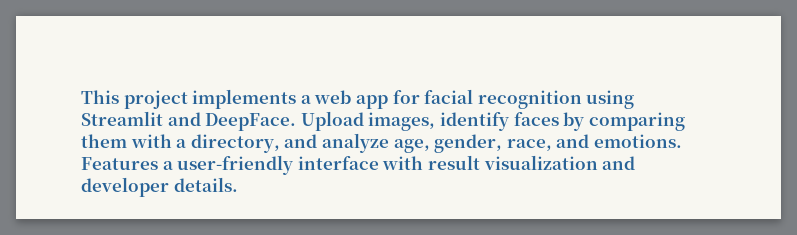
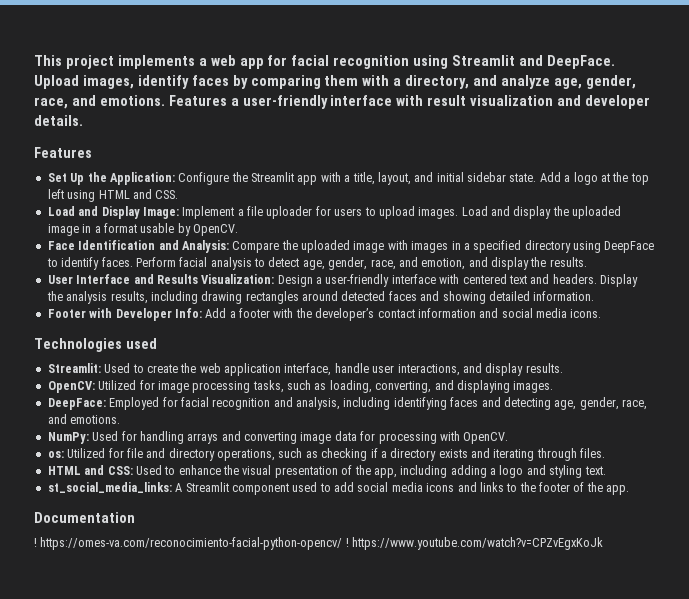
  Features a user-friendly interface with result visualization and developer details.
+ Features
+ Set Up the Application: Configure the Streamlit app with a title, layout, and initial sidebar state. Add a logo at the top left using HTML and CSS.
+ Load and Display Image: Implement a file uploader for users to upload images. Load and display the uploaded image in a format usable by OpenCV.
+ Face Identification and Analysis: Compare the uploaded image with images in a specified directory using DeepFace to identify faces. Perform facial analysis to detect age, gender, race, and emotion, and display the results.
+ User Interface and Results Visualization: Design a user-friendly interface with centered text and headers. Display the analysis results, including drawing rectangles around detected faces and showing detailed information.
+ Footer with Developer Info: Add a footer with the developer’s contact information and social media icons.
+ Technologies used
+ Streamlit: Used to create the web application interface, handle user interactions, and display results.
+ OpenCV: Utilized for image processing tasks, such as loading, converting, and displaying images.
+ DeepFace: Employed for facial recognition and analysis, including identifying faces and detecting age, gender, race, and emotions.
+ NumPy: Used for handling arrays and converting image data for processing with OpenCV.
+ os: Utilized for file and directory operations, such as checking if a directory exists and iterating through files.
+ HTML and CSS: Used to enhance the visual presentation of the app, including adding a logo and styling text.
+ st_social_media_links: A Streamlit component used to add social media icons and links to the footer of the app.
+ Documentation
+ ! https://omes-va.com/reconocimiento-facial-python-opencv/ ! https://www.youtube.com/watch?v=CPZvEgxKoJk

